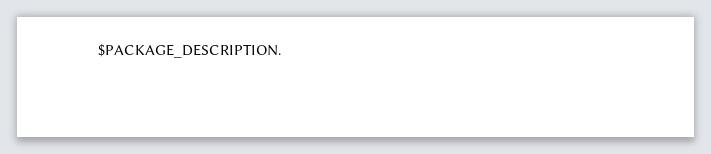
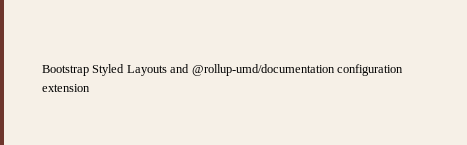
- $PACKAGE_DESCRIPTION.
+ Bootstrap Styled Layouts and @rollup-umd/documentation configuration extension

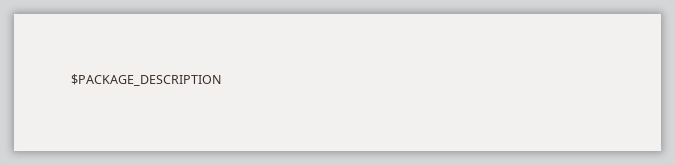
- Bootstrap Styled Layouts and @rollup-umd/documentation configuration extension
+ $PACKAGE_DESCRIPTION

